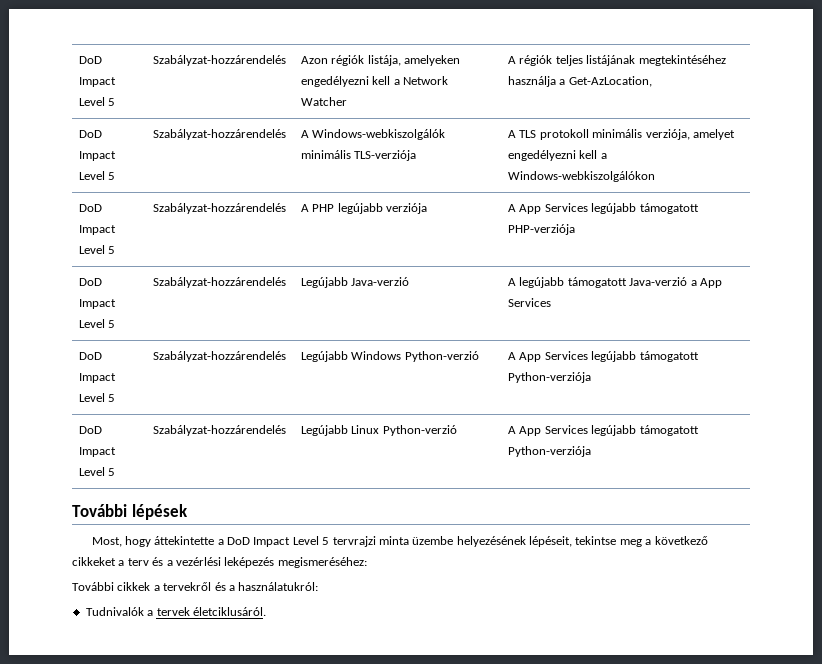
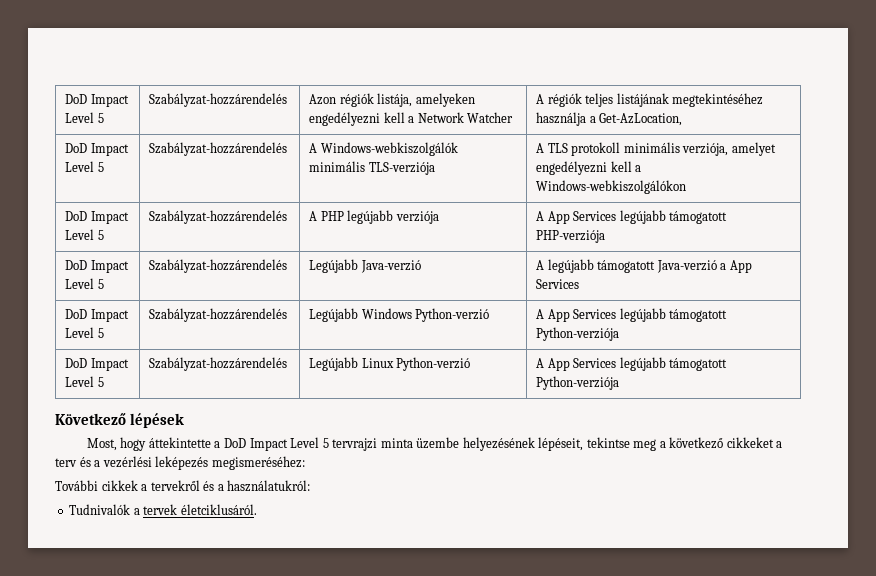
- További lépések
+ Következő lépések

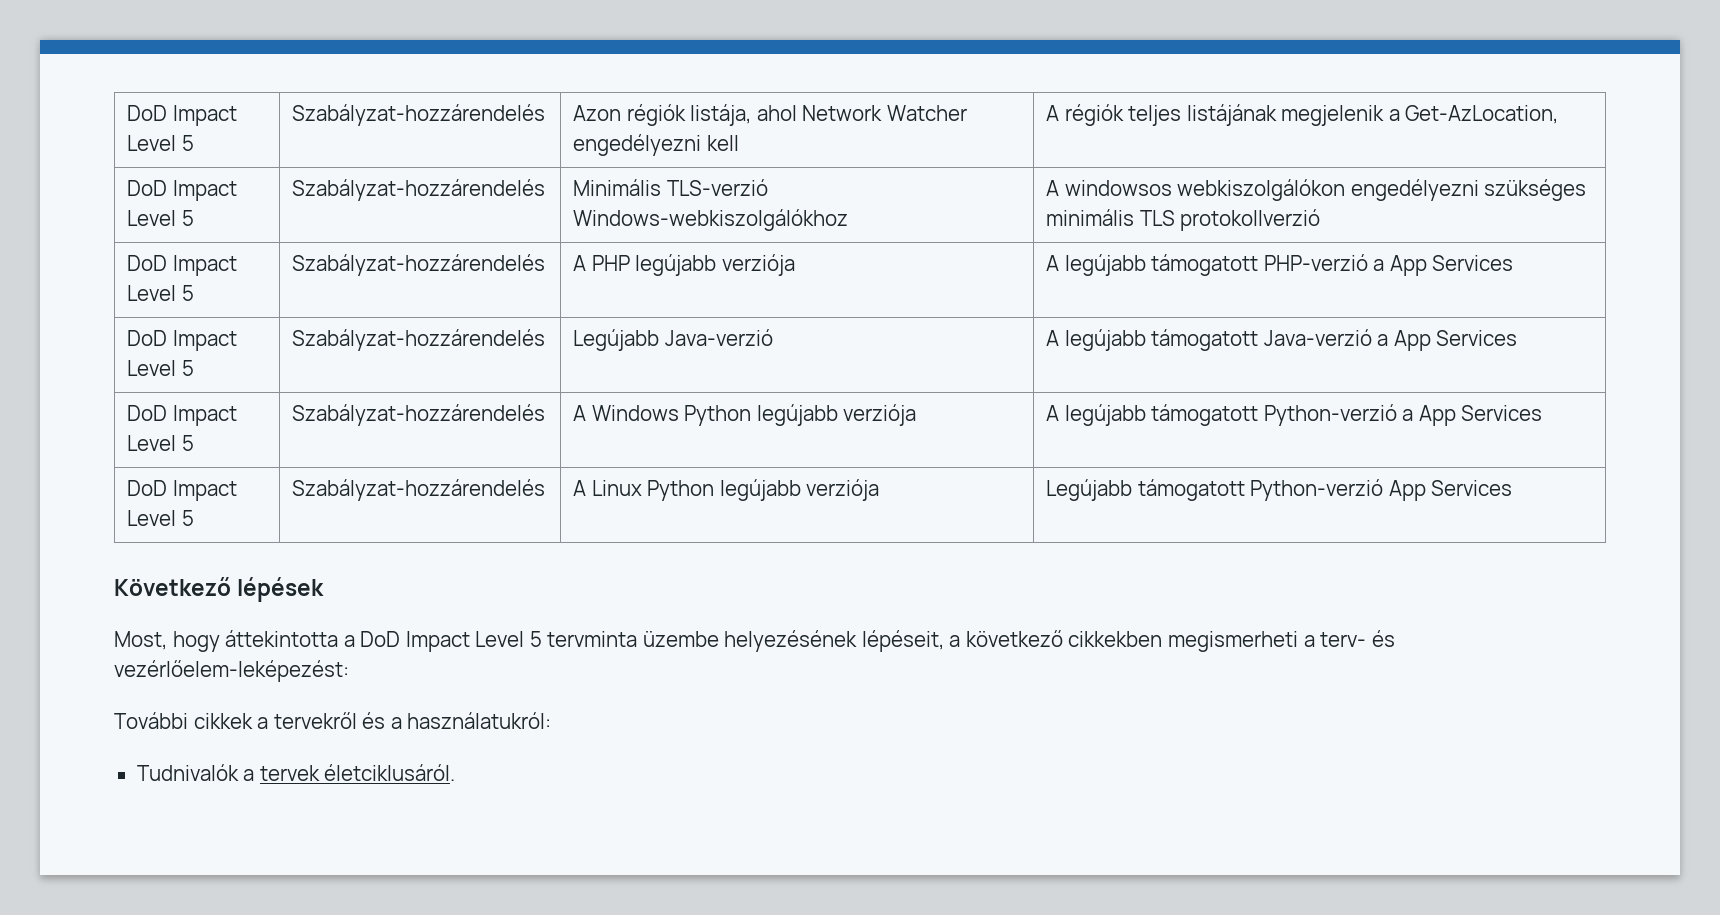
- DoD Impact Level 5 | Szabályzat-hozzárendelés | Azon régiók listája, amelyeken engedélyezni kell a Network Watcher | A régiók teljes listájának megtekintéséhez használja a Get-AzLocation,
+ DoD Impact Level 5 | Szabályzat-hozzárendelés | Azon régiók listája, ahol Network Watcher engedélyezni kell | A régiók teljes listájának megjelenik a Get-AzLocation,
- DoD Impact Level 5 | Szabályzat-hozzárendelés | A Windows-webkiszolgálók minimális TLS-verziója | A TLS protokoll minimális verziója, amelyet engedélyezni kell a Windows-webkiszolgálókon
+ DoD Impact Level 5 | Szabályzat-hozzárendelés | Minimális TLS-verzió Windows-webkiszolgálókhoz | A windowsos webkiszolgálókon engedélyezni szükséges minimális TLS protokollverzió
- DoD Impact Level 5 | Szabályzat-hozzárendelés | A PHP legújabb verziója | A App Services legújabb támogatott PHP-verziója
+ DoD Impact Level 5 | Szabályzat-hozzárendelés | A PHP legújabb verziója | A legújabb támogatott PHP-verzió a App Services
- DoD Impact Level 5 | Szabályzat-hozzárendelés | Legújabb Windows Python-verzió | A App Services legújabb támogatott Python-verziója
- DoD Impact Level 5 | Szabályzat-hozzárendelés | Legújabb Linux Python-verzió | A App Services legújabb támogatott Python-verziója
+ DoD Impact Level 5 | Szabályzat-hozzárendelés | A Windows Python legújabb verziója | A legújabb támogatott Python-verzió a App Services
+ DoD Impact Level 5 | Szabályzat-hozzárendelés | A Linux Python legújabb verziója | Legújabb támogatott Python-verzió App Services
- Most, hogy áttekintette a DoD Impact Level 5 tervrajzi minta üzembe helyezésének lépéseit, tekintse meg a következő cikkeket a terv és a vezérlési leképezés megismeréséhez:
+ Most, hogy áttekintotta a DoD Impact Level 5 tervminta üzembe helyezésének lépéseit, a következő cikkekben megismerheti a terv- és vezérlőelem-leképezést:

